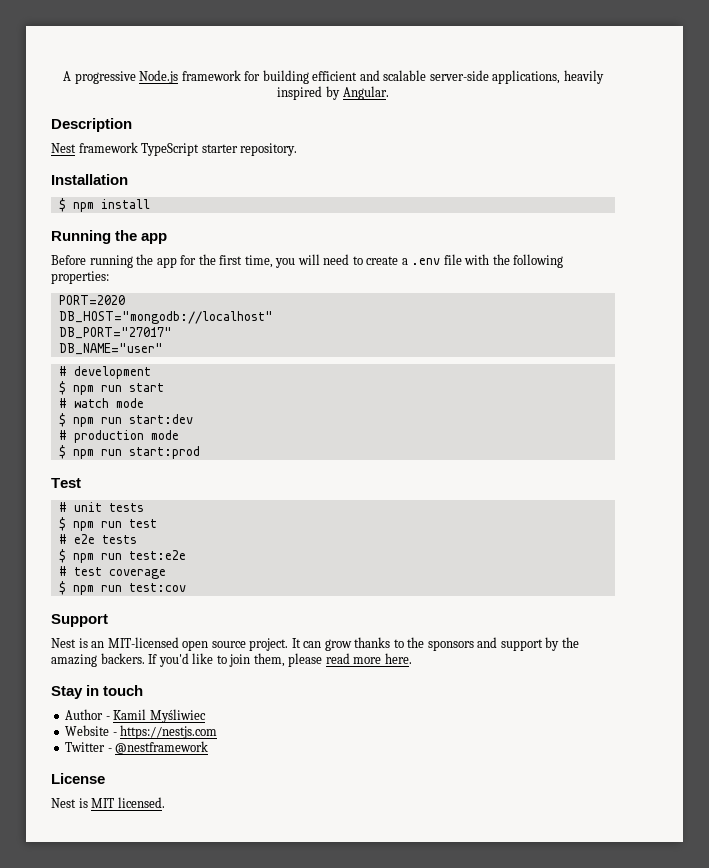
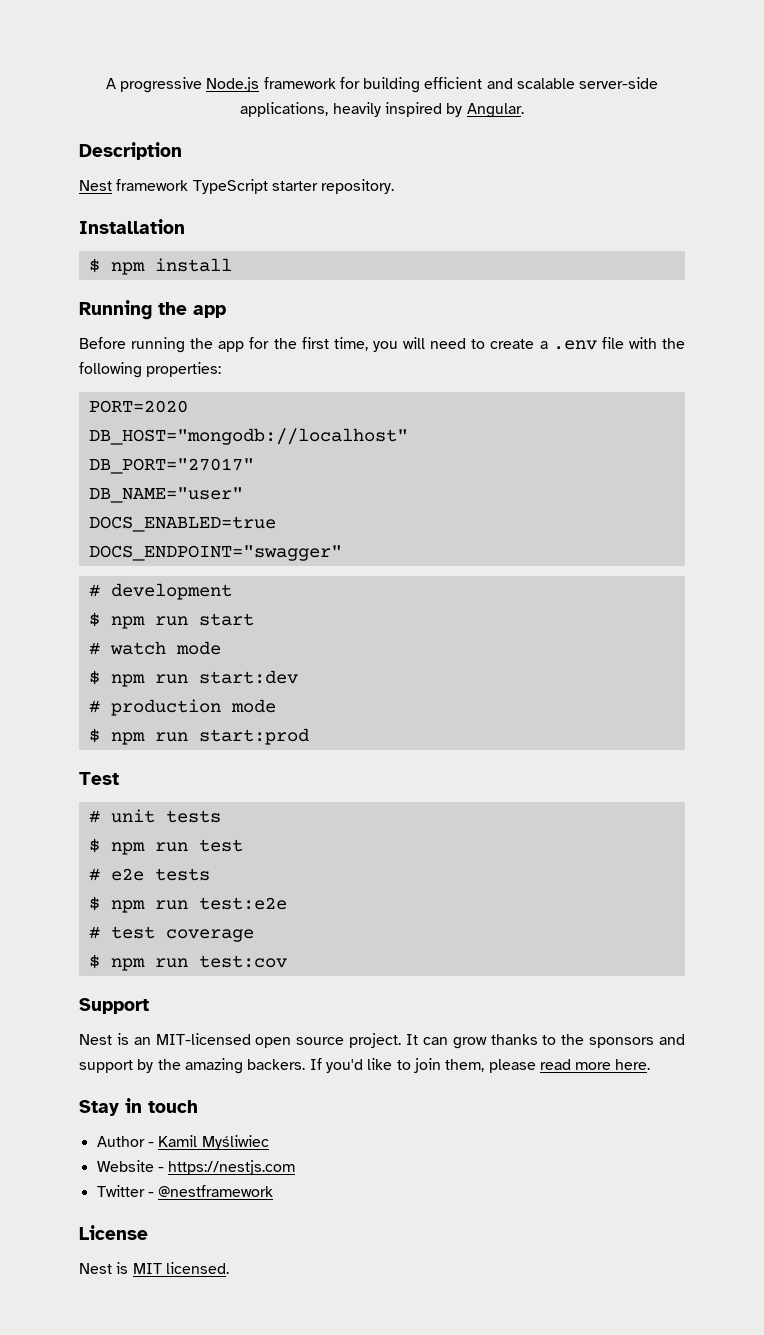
+ DOCS_ENABLED=true
+ DOCS_ENDPOINT="swagger"

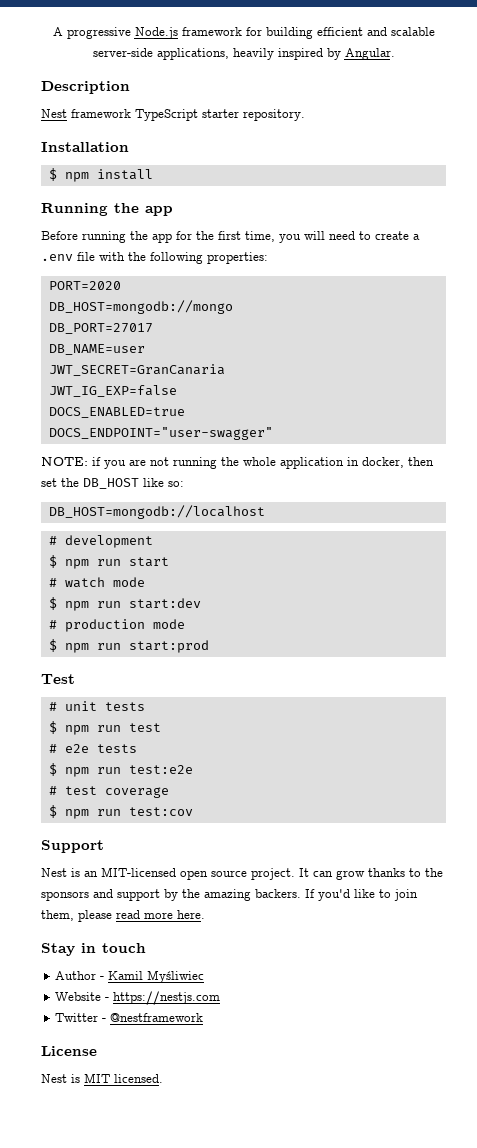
- DB_HOST="mongodb://localhost"
- DB_PORT="27017"
- DB_NAME="user"
+ DB_HOST=mongodb://mongo
+ DB_PORT=27017
+ DB_NAME=user
+ JWT_SECRET=GranCanaria
+ JWT_IG_EXP=false
  DOCS_ENABLED=true
- DOCS_ENDPOINT="swagger"
+ DOCS_ENDPOINT="user-swagger"
+ NOTE: if you are not running the whole application in docker, then set the DB_HOST like so:
+ DB_HOST=mongodb://localhost

